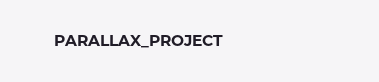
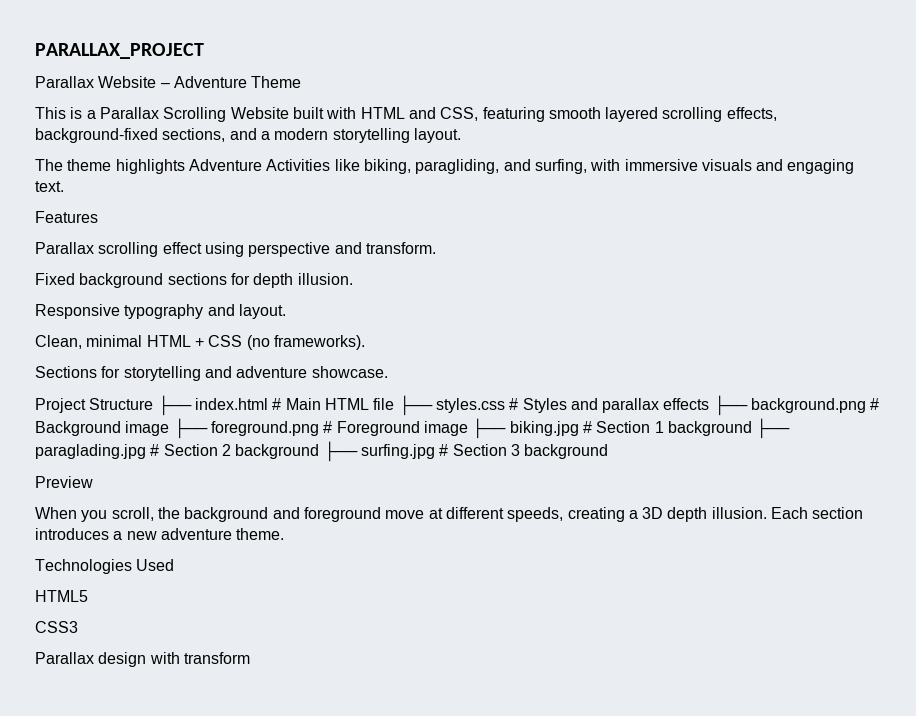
+ Parallax Website – Adventure Theme
+ This is a Parallax Scrolling Website built with HTML and CSS, featuring smooth layered scrolling effects, background-fixed sections, and a modern storytelling layout.
+ The theme highlights Adventure Activities like biking, paragliding, and surfing, with immersive visuals and engaging text.
+ Features
+ Parallax scrolling effect using perspective and transform.
+ Fixed background sections for depth illusion.
+ Responsive typography and layout.
+ Clean, minimal HTML + CSS (no frameworks).
+ Sections for storytelling and adventure showcase.
+ Project Structure ├── index.html # Main HTML file ├── styles.css # Styles and parallax effects ├── background.png # Background image ├── foreground.png # Foreground image ├── biking.jpg # Section 1 background ├── paraglading.jpg # Section 2 background ├── surfing.jpg # Section 3 background
+ Preview
+ When you scroll, the background and foreground move at different speeds, creating a 3D depth illusion. Each section introduces a new adventure theme.
+ Technologies Used
+ HTML5
+ CSS3
+ Parallax design with transform

